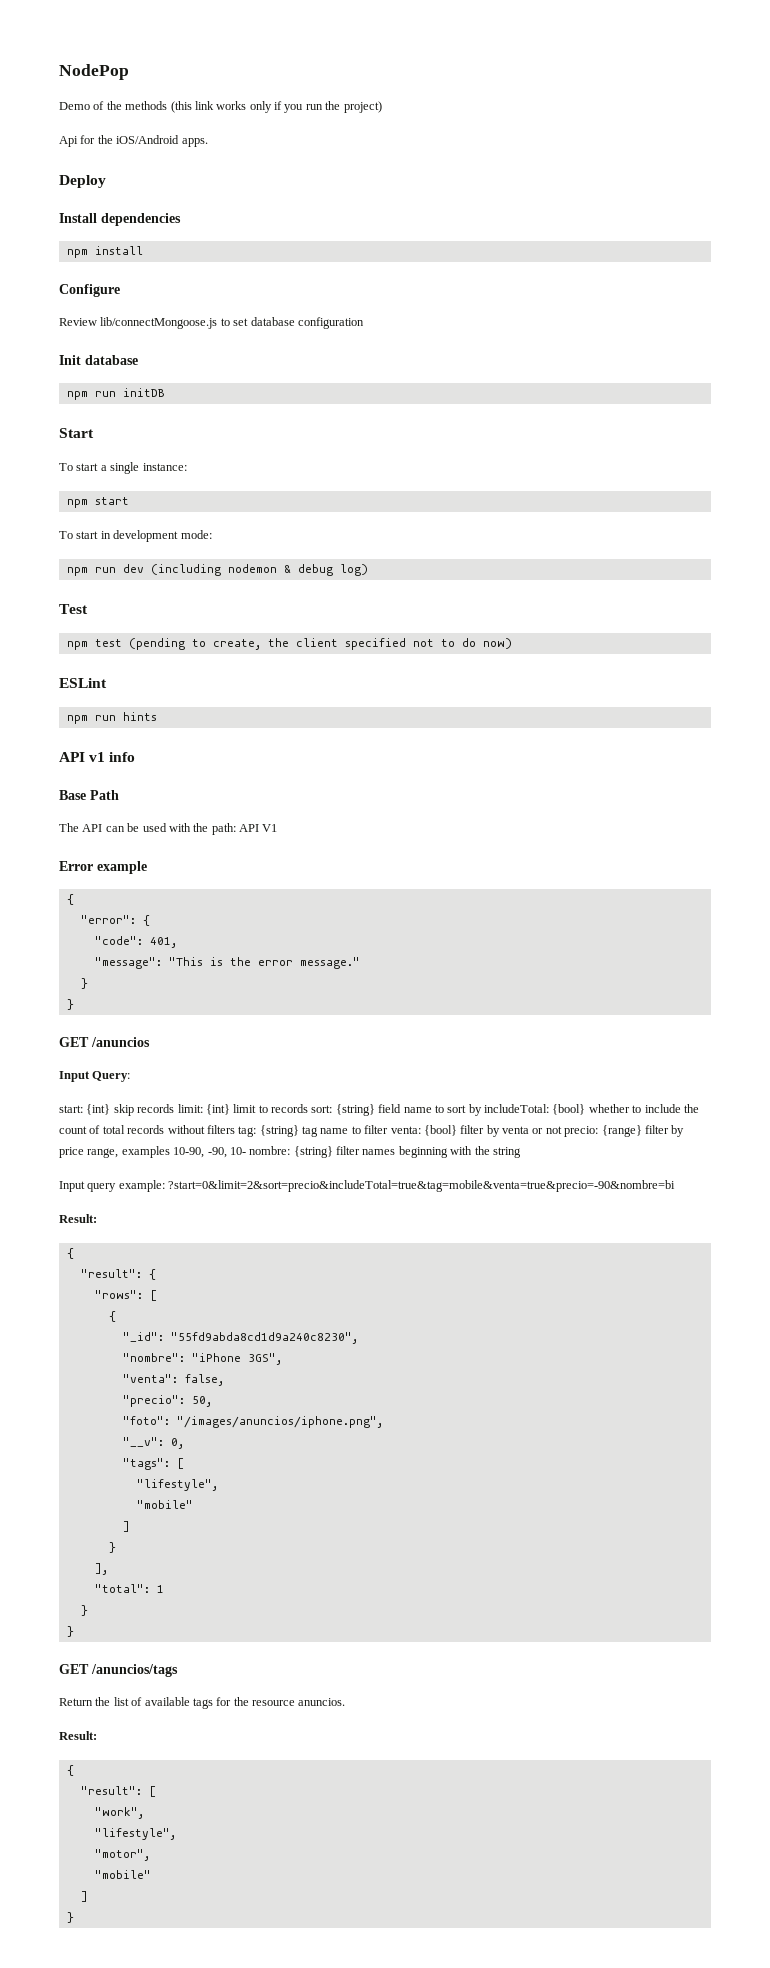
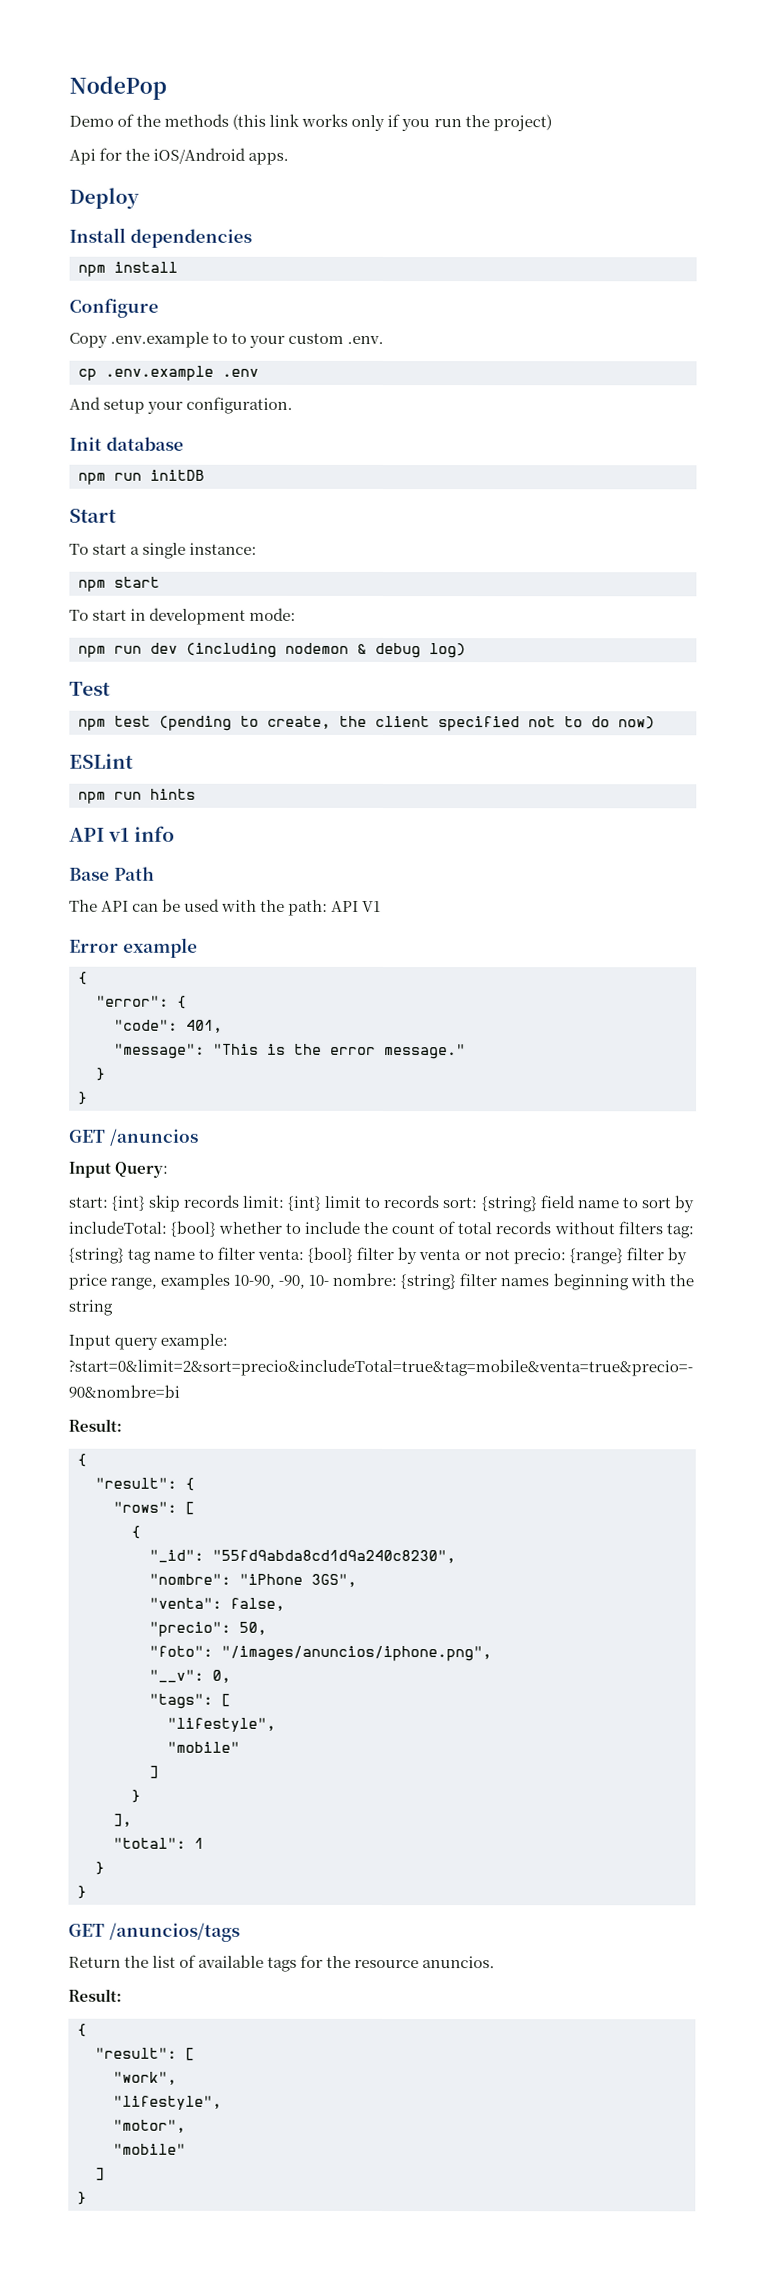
- Review lib/connectMongoose.js to set database configuration
+ Copy .env.example to to your custom .env.
+ cp .env.example .env
+ And setup your configuration.

